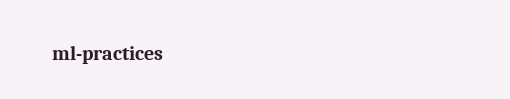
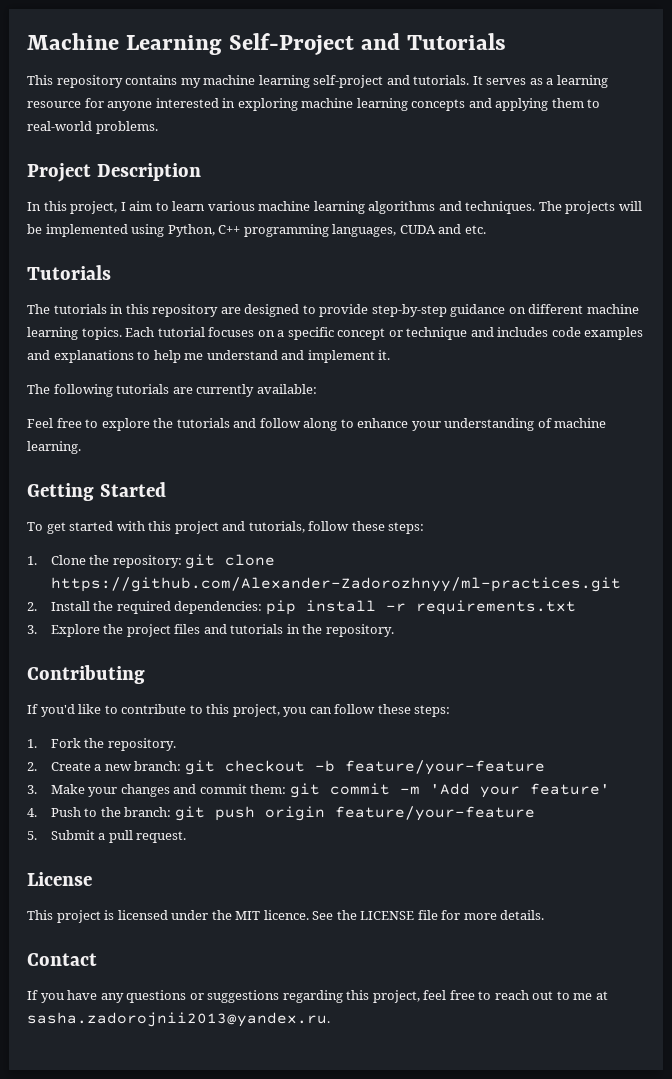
- ml-practices
+ Machine Learning Self-Project and Tutorials
+ This repository contains my machine learning self-project and tutorials. It serves as a learning resource for anyone interested in exploring machine learning concepts and applying them to real-world problems.
+ Project Description
+ In this project, I aim to learn various machine learning algorithms and techniques. The projects will be implemented using Python, C++ programming languages, CUDA and etc.
+ Tutorials
+ The tutorials in this repository are designed to provide step-by-step guidance on different machine learning topics. Each tutorial focuses on a specific concept or technique and includes code examples and explanations to help me understand and implement it.
+ The following tutorials are currently available:
+ Feel free to explore the tutorials and follow along to enhance your understanding of machine learning.
+ Getting Started
+ To get started with this project and tutorials, follow these steps:
+ 1. Clone the repository: git clone https://github.com/Alexander-Zadorozhnyy/ml-practices.git
+ 2. Install the required dependencies: pip install -r requirements.txt
+ 3. Explore the project files and tutorials in the repository.
+ Contributing
+ If you'd like to contribute to this project, you can follow these steps:
+ 1. Fork the repository.
+ 2. Create a new branch: git checkout -b feature/your-feature
+ 3. Make your changes and commit them: git commit -m 'Add your feature'
+ 4. Push to the branch: git push origin feature/your-feature
+ 5. Submit a pull request.
+ License
+ This project is licensed under the MIT licence. See the LICENSE file for more details.
+ Contact
+ If you have any questions or suggestions regarding this project, feel free to reach out to me at sasha.zadorojnii2013@yandex.ru.

